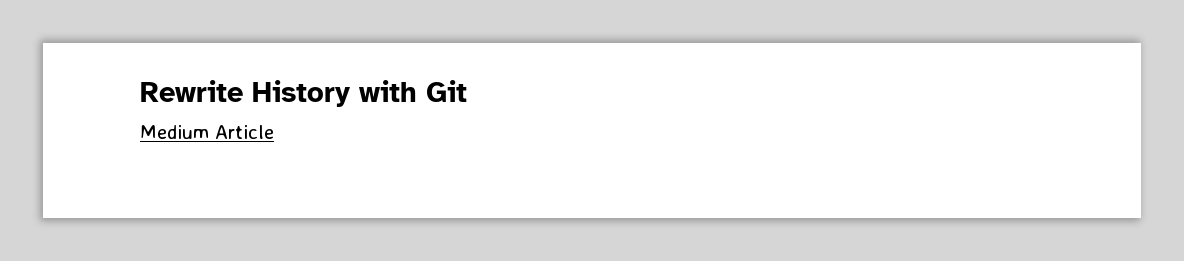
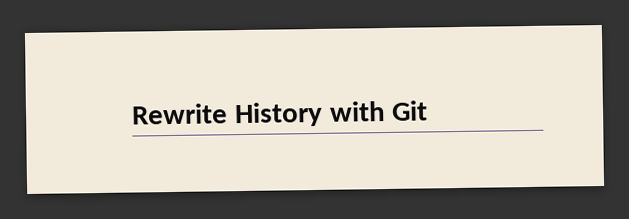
- Medium Article

